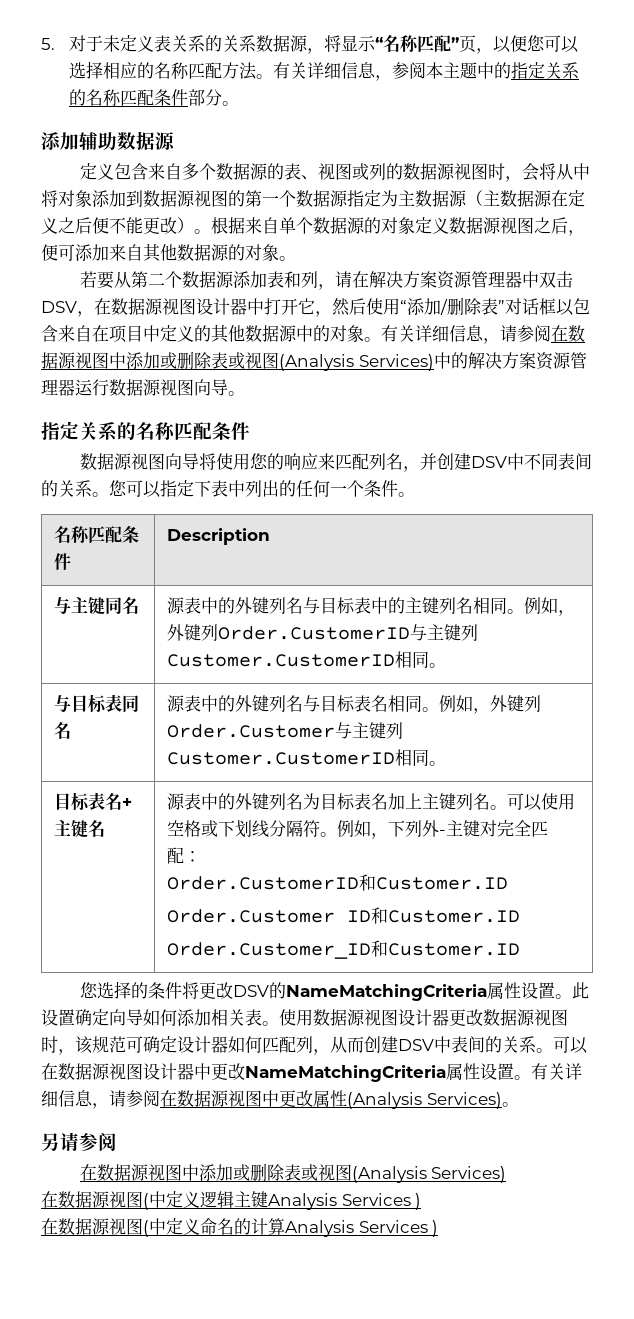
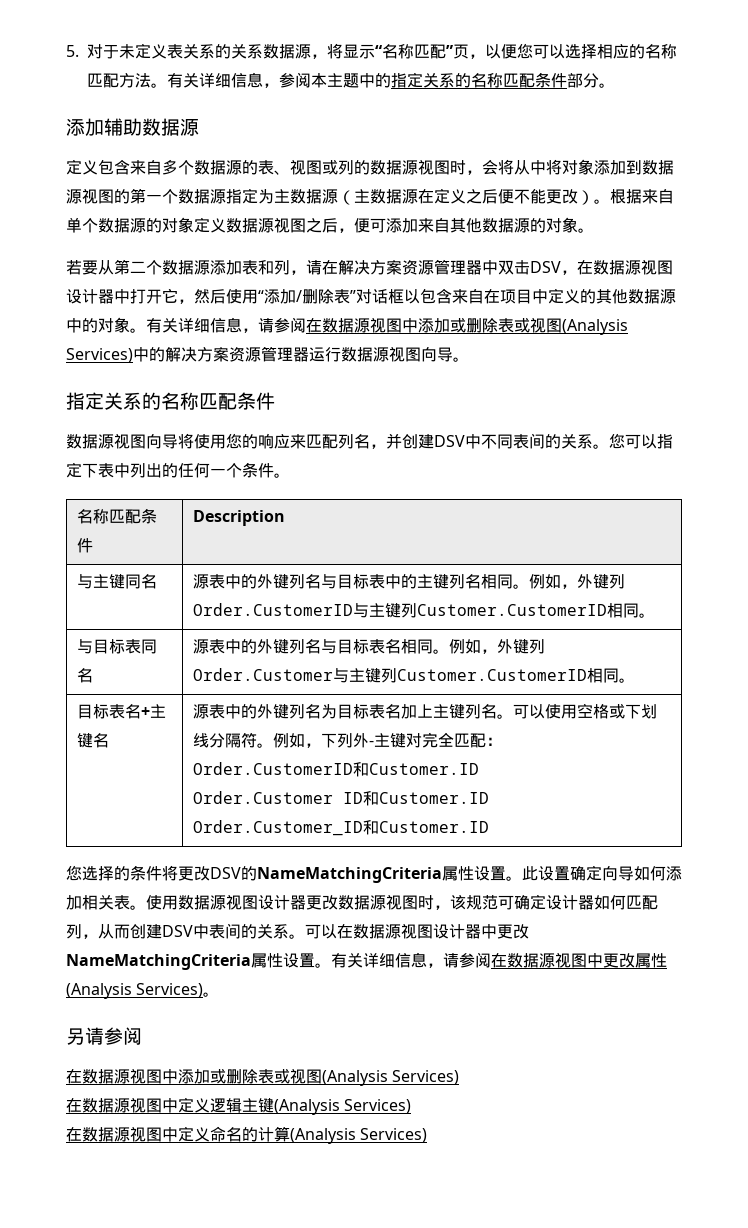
- 在数据源视图(中定义逻辑主键Analysis Services )
- 在数据源视图(中定义命名的计算Analysis Services )
+ 在数据源视图中定义逻辑主键(Analysis Services)
+ 在数据源视图中定义命名的计算(Analysis Services)

